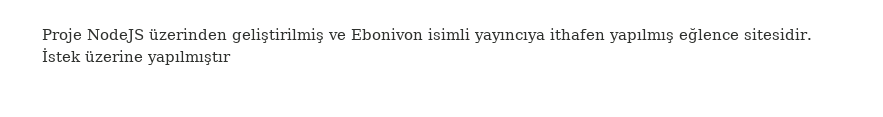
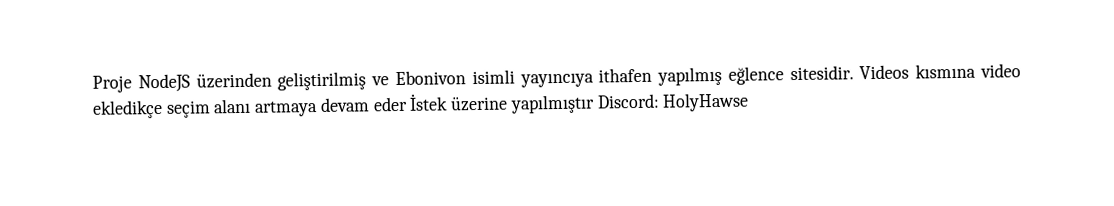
- İstek üzerine yapılmıştır
+ Videos kısmına video ekledikçe seçim alanı artmaya devam eder İstek üzerine yapılmıştır Discord: HolyHawse

